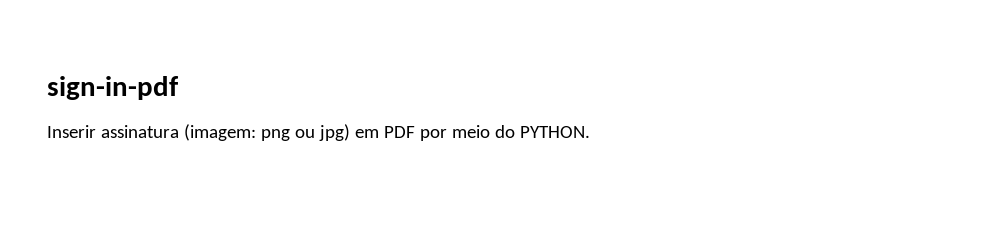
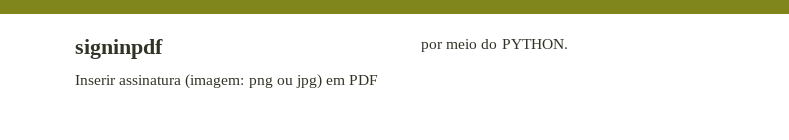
- sign-in-pdf
+ signinpdf

